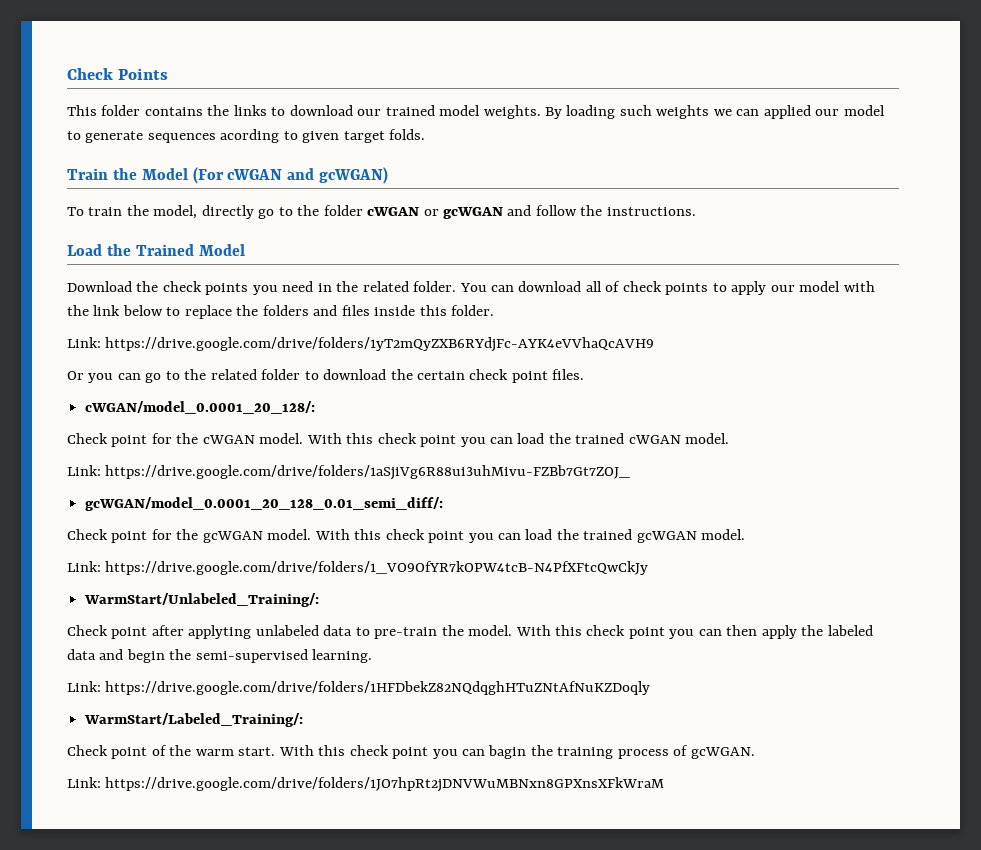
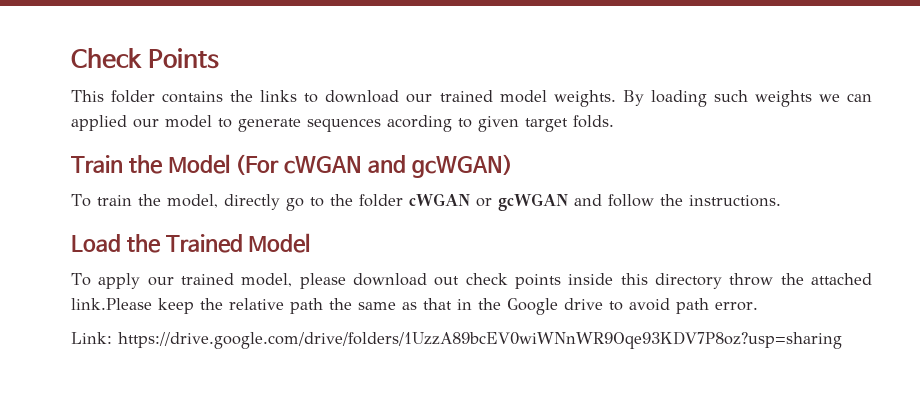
- Download the check points you need in the related folder. You can download all of check points to apply our model with the link below to replace the folders and files inside this folder.
- Link: https://drive.google.com/drive/folders/1yT2mQyZXB6RYdjFc-AYK4eVVhaQcAVH9
- Or you can go to the related folder to download the certain check point files.
- cWGAN/model_0.0001_20_128/:
- Check point for the cWGAN model. With this check point you can load the trained cWGAN model.
- Link: https://drive.google.com/drive/folders/1aSjiVg6R88ui3uhMivu-FZBb7Gt7ZOJ_
- gcWGAN/model_0.0001_20_128_0.01_semi_diff/:
- Check point for the gcWGAN model. With this check point you can load the trained gcWGAN model.
- Link: https://drive.google.com/drive/folders/1_VO9OfYR7kOPW4tcB-N4PfXFtcQwCkJy
- WarmStart/Unlabeled_Training/:
- Check point after applyting unlabeled data to pre-train the model. With this check point you can then apply the labeled data and begin the semi-supervised learning.
- Link: https://drive.google.com/drive/folders/1HFDbekZ82NQdqghHTuZNtAfNuKZDoqly
- WarmStart/Labeled_Training/:
- Check point of the warm start. With this check point you can bagin the training process of gcWGAN.
- Link: https://drive.google.com/drive/folders/1JO7hpRt2jDNVWuMBNxn8GPXnsXFkWraM
+ To apply our trained model, please download out check points inside this directory throw the attached link.Please keep the relative path the same as that in the Google drive to avoid path error.
+ Link: https://drive.google.com/drive/folders/1UzzA89bcEV0wiWNnWR9Oqe93KDV7P8oz?usp=sharing

